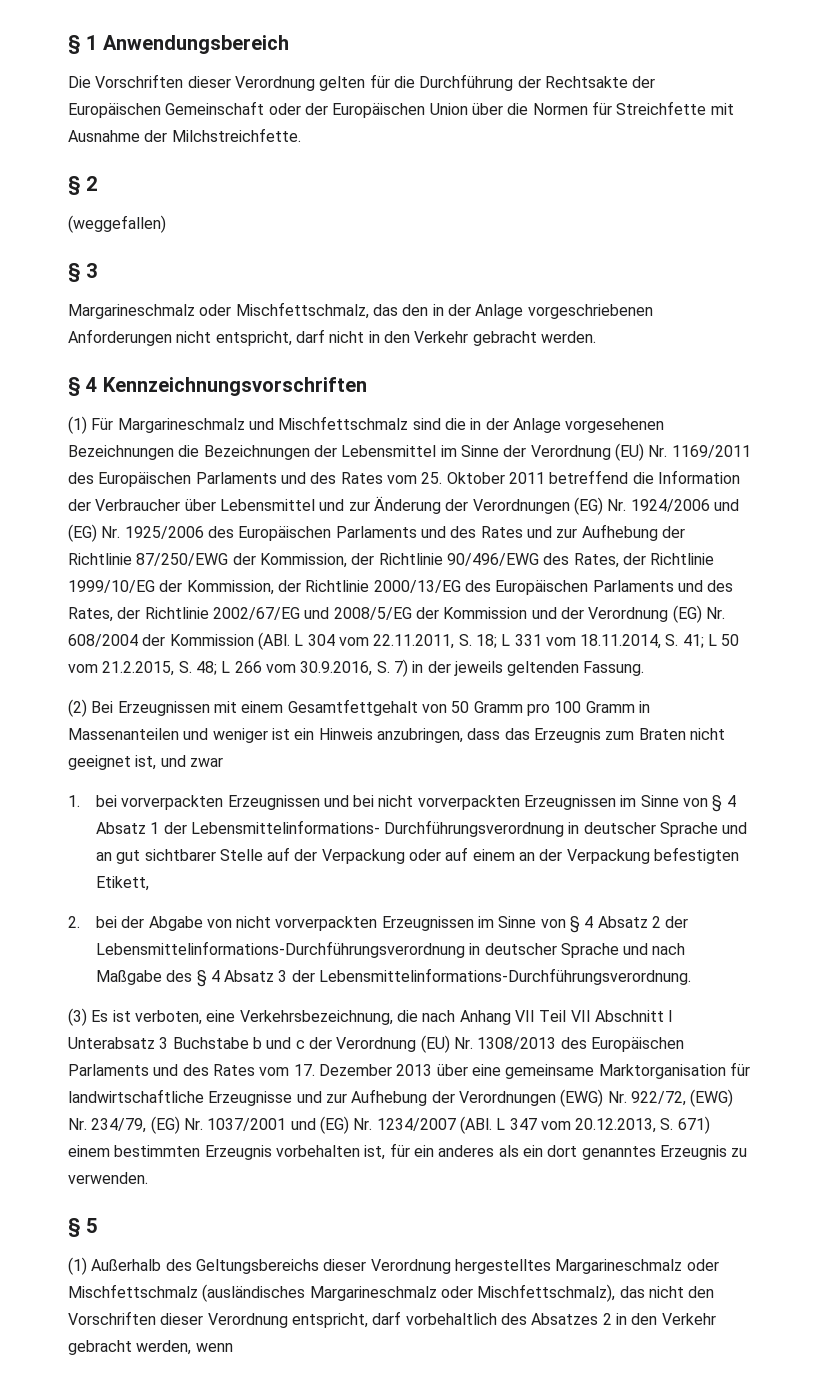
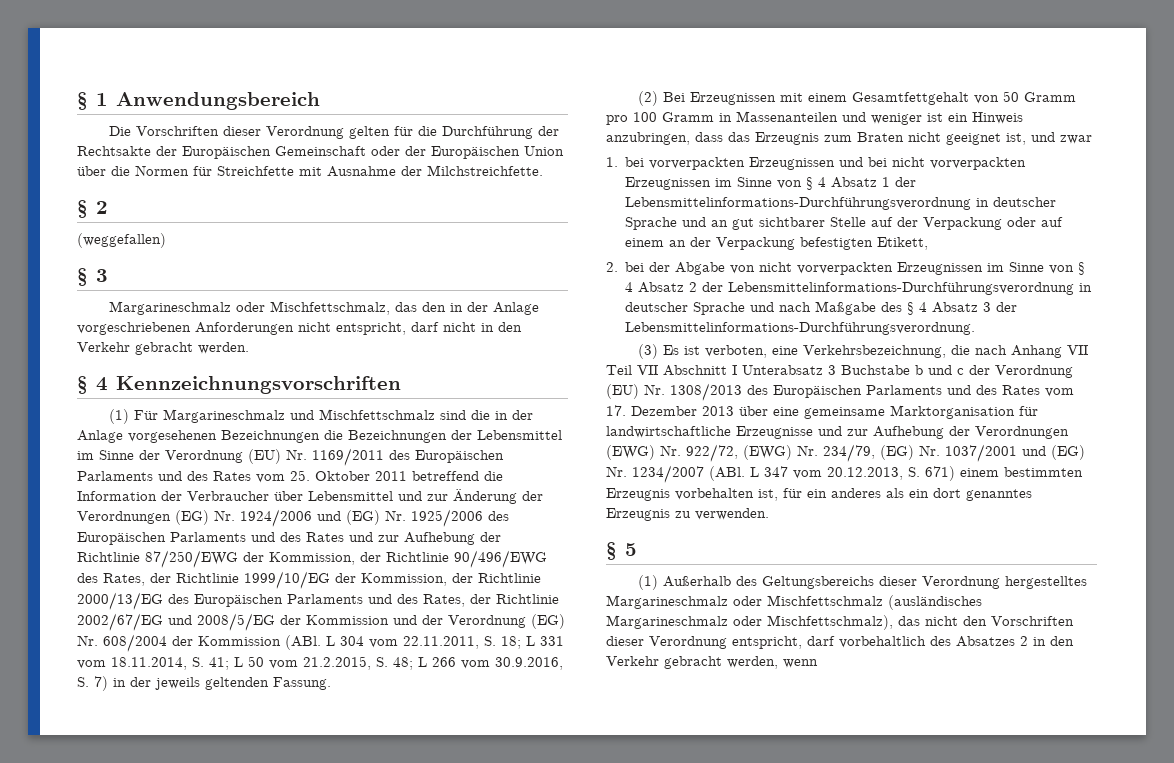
- 1. bei vorverpackten Erzeugnissen und bei nicht vorverpackten Erzeugnissen im Sinne von § 4 Absatz 1 der Lebensmittelinformations- Durchführungsverordnung in deutscher Sprache und an gut sichtbarer Stelle auf der Verpackung oder auf einem an der Verpackung befestigten Etikett,
+ 1. bei vorverpackten Erzeugnissen und bei nicht vorverpackten Erzeugnissen im Sinne von § 4 Absatz 1 der Lebensmittelinformations-Durchführungsverordnung in deutscher Sprache und an gut sichtbarer Stelle auf der Verpackung oder auf einem an der Verpackung befestigten Etikett,

